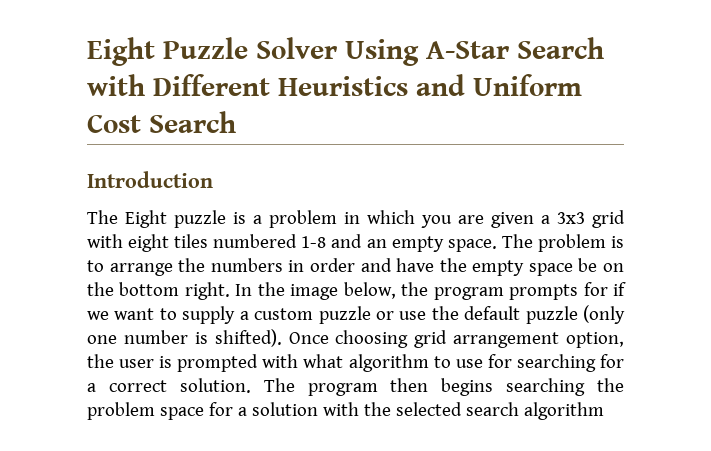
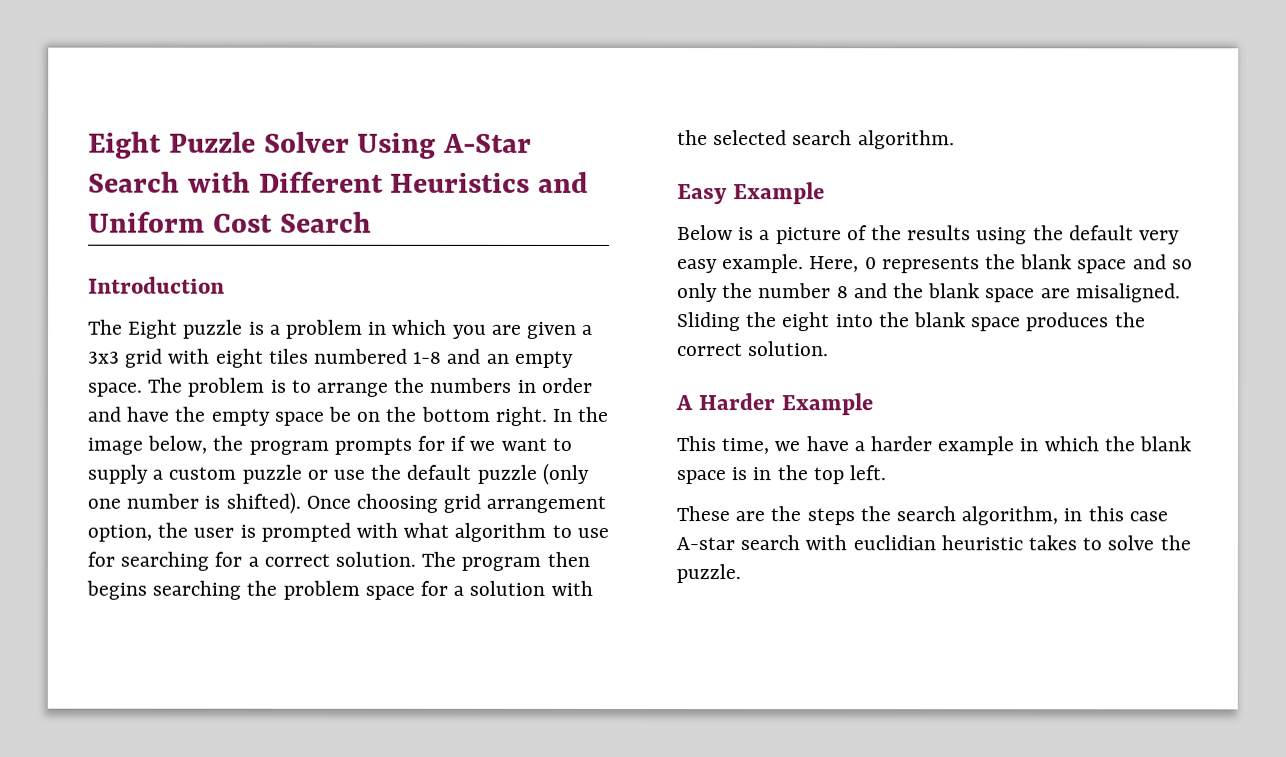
- The program then begins searching the problem space for a solution with the selected search algorithm
+ The program then begins searching the problem space for a solution with the selected search algorithm.
+ Easy Example
+ Below is a picture of the results using the default very easy example. Here, 0 represents the blank space and so only the number 8 and the blank space are misaligned. Sliding the eight into the blank space produces the correct solution.
+ A Harder Example
+ This time, we have a harder example in which the blank space is in the top left.
+ These are the steps the search algorithm, in this case A-star search with euclidian heuristic takes to solve the puzzle.

